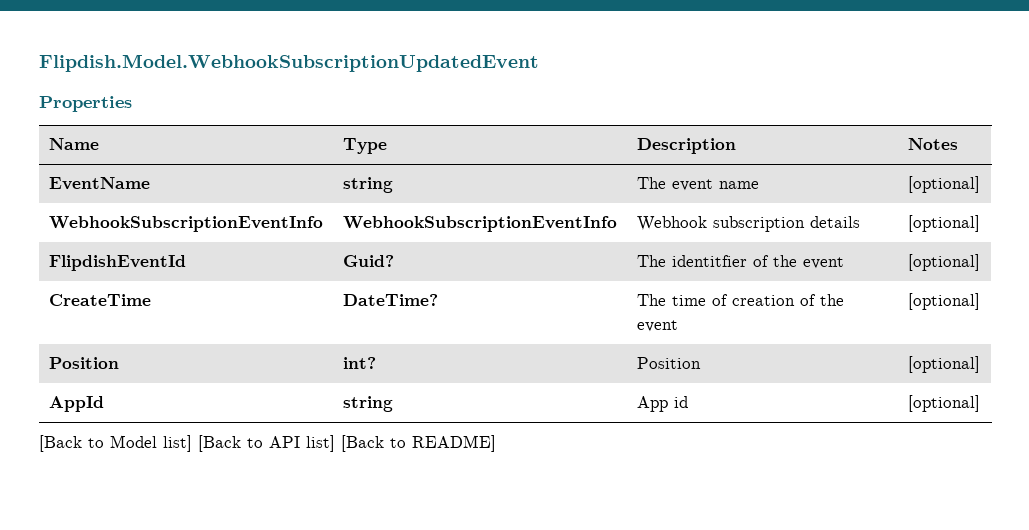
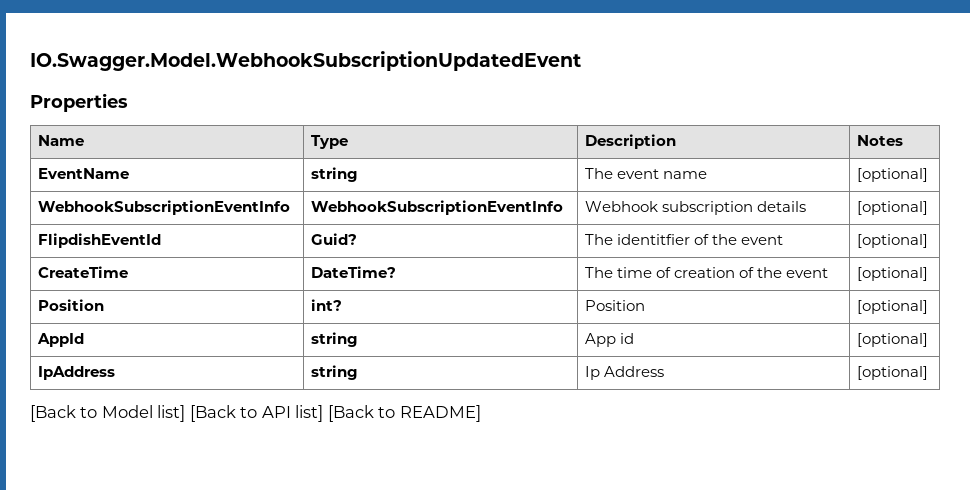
- Flipdish.Model.WebhookSubscriptionUpdatedEvent
+ IO.Swagger.Model.WebhookSubscriptionUpdatedEvent
+ IpAddress | string | Ip Address | [optional]

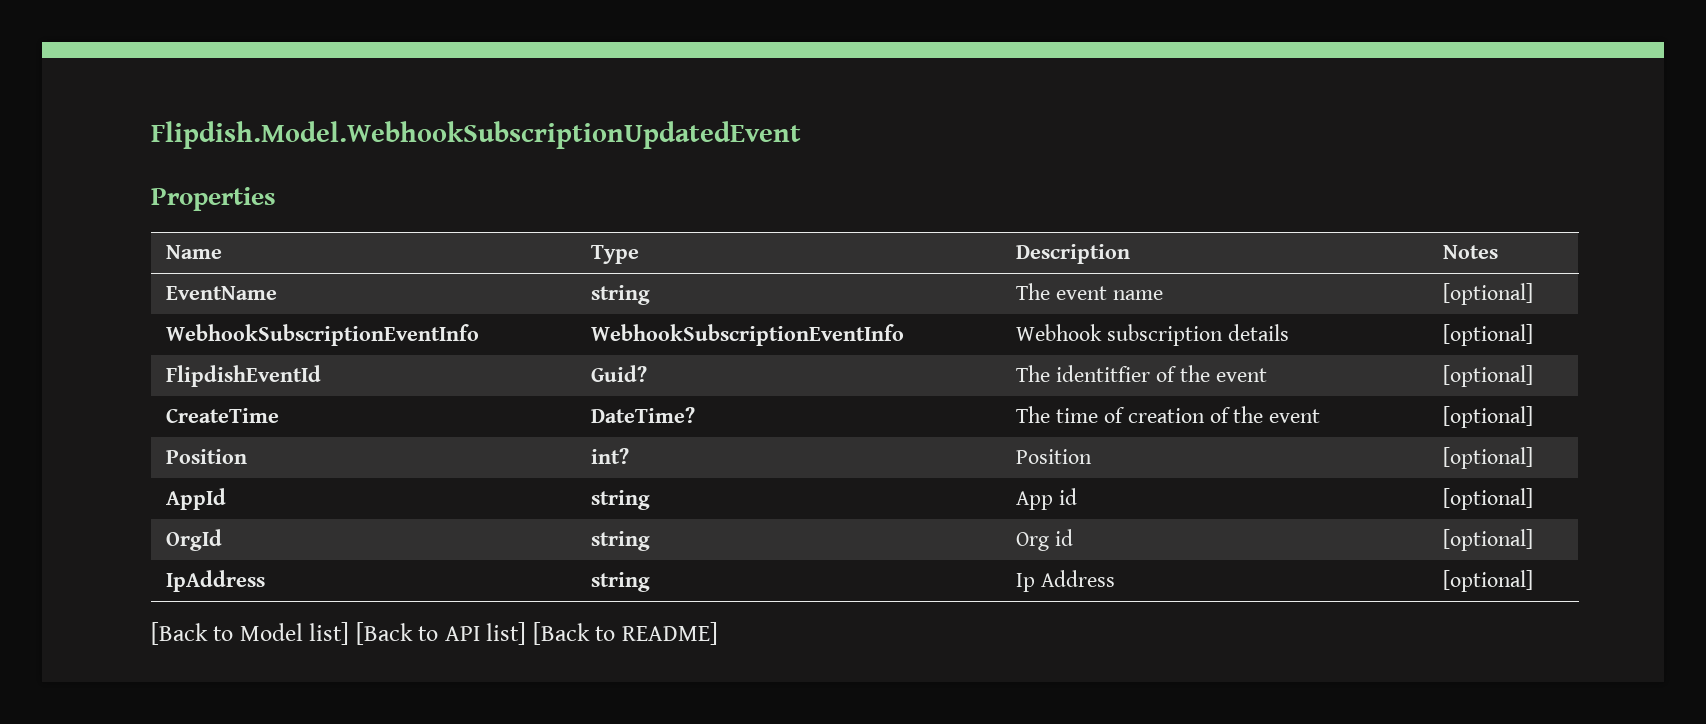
- IO.Swagger.Model.WebhookSubscriptionUpdatedEvent
+ Flipdish.Model.WebhookSubscriptionUpdatedEvent
+ OrgId | string | Org id | [optional]

